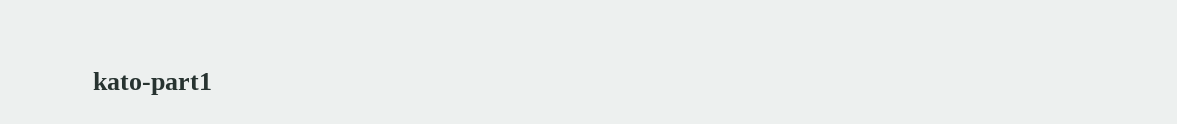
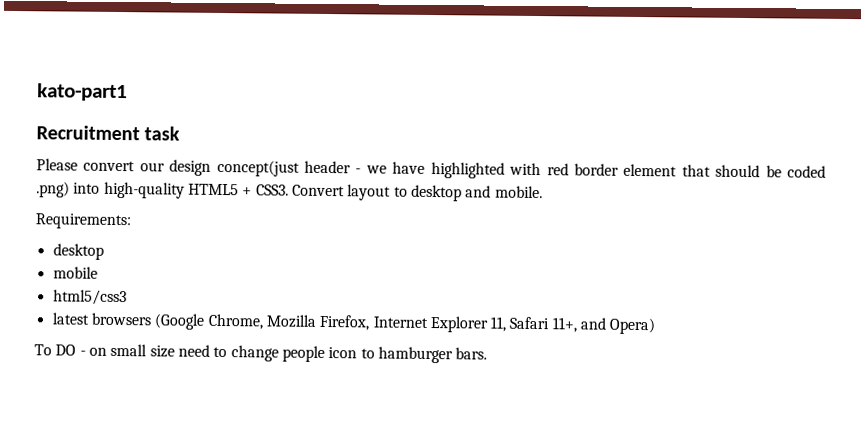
+ Recruitment task
+ Please convert our design concept(just header - we have highlighted with red border element that should be coded .png) into high-quality HTML5 + CSS3. Convert layout to desktop and mobile.
+ Requirements:
+ desktop
+ mobile
+ html5/css3
+ latest browsers (Google Chrome, Mozilla Firefox, Internet Explorer 11, Safari 11+, and Opera)
+ To DO - on small size need to change people icon to hamburger bars.

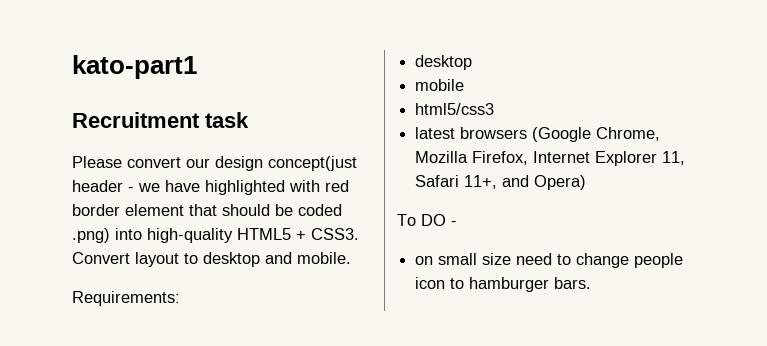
- To DO - on small size need to change people icon to hamburger bars.
+ To DO -
+ on small size need to change people icon to hamburger bars.

